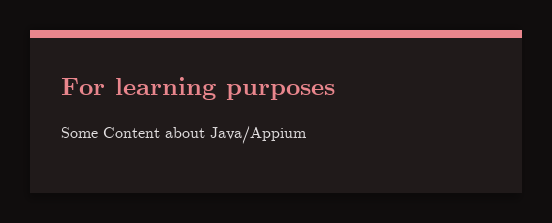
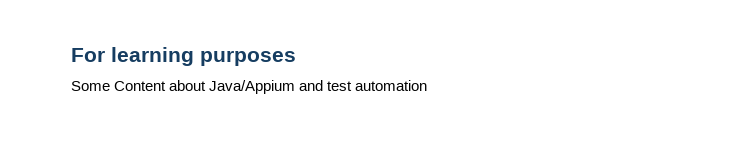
- Some Content about Java/Appium
+ Some Content about Java/Appium and test automation

